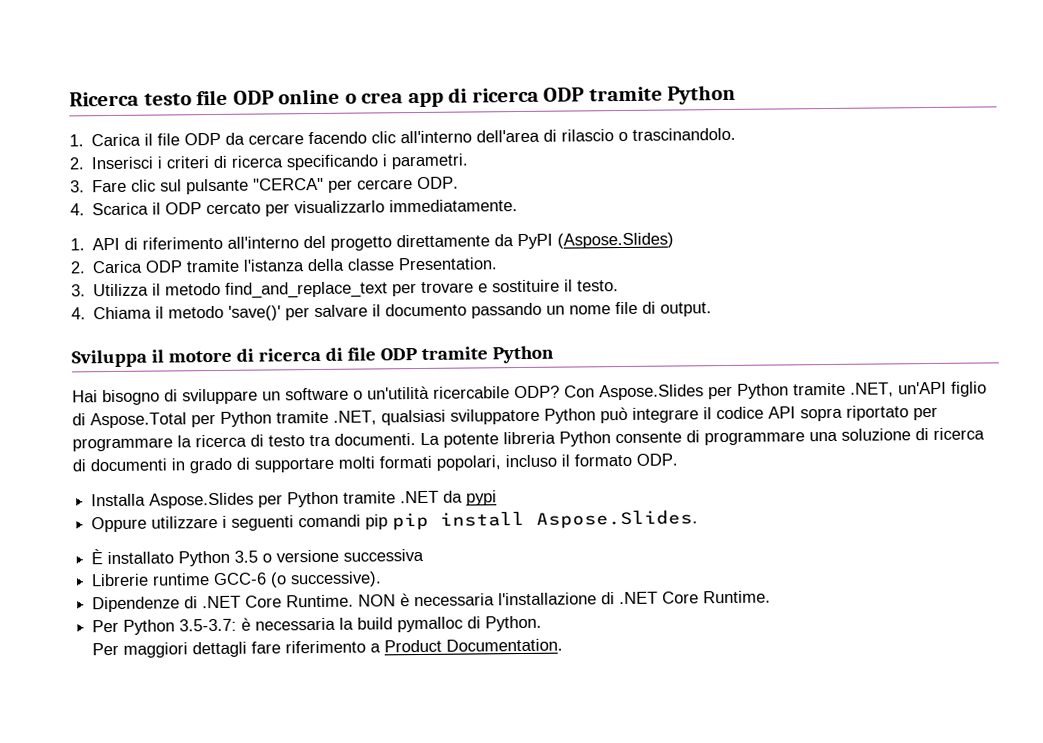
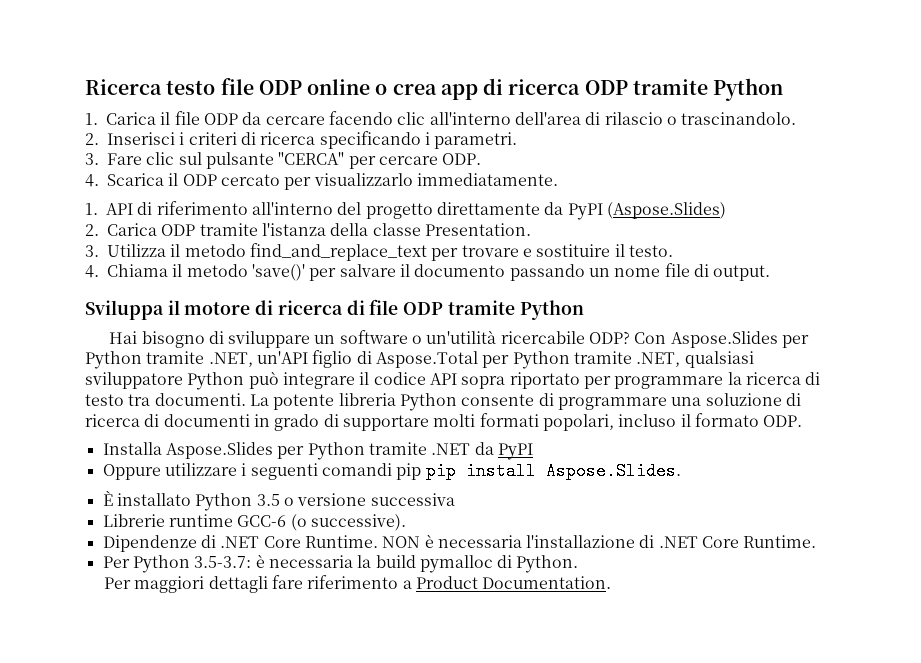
- Installa Aspose.Slides per Python tramite .NET da pypi
+ Installa Aspose.Slides per Python tramite .NET da PyPI

